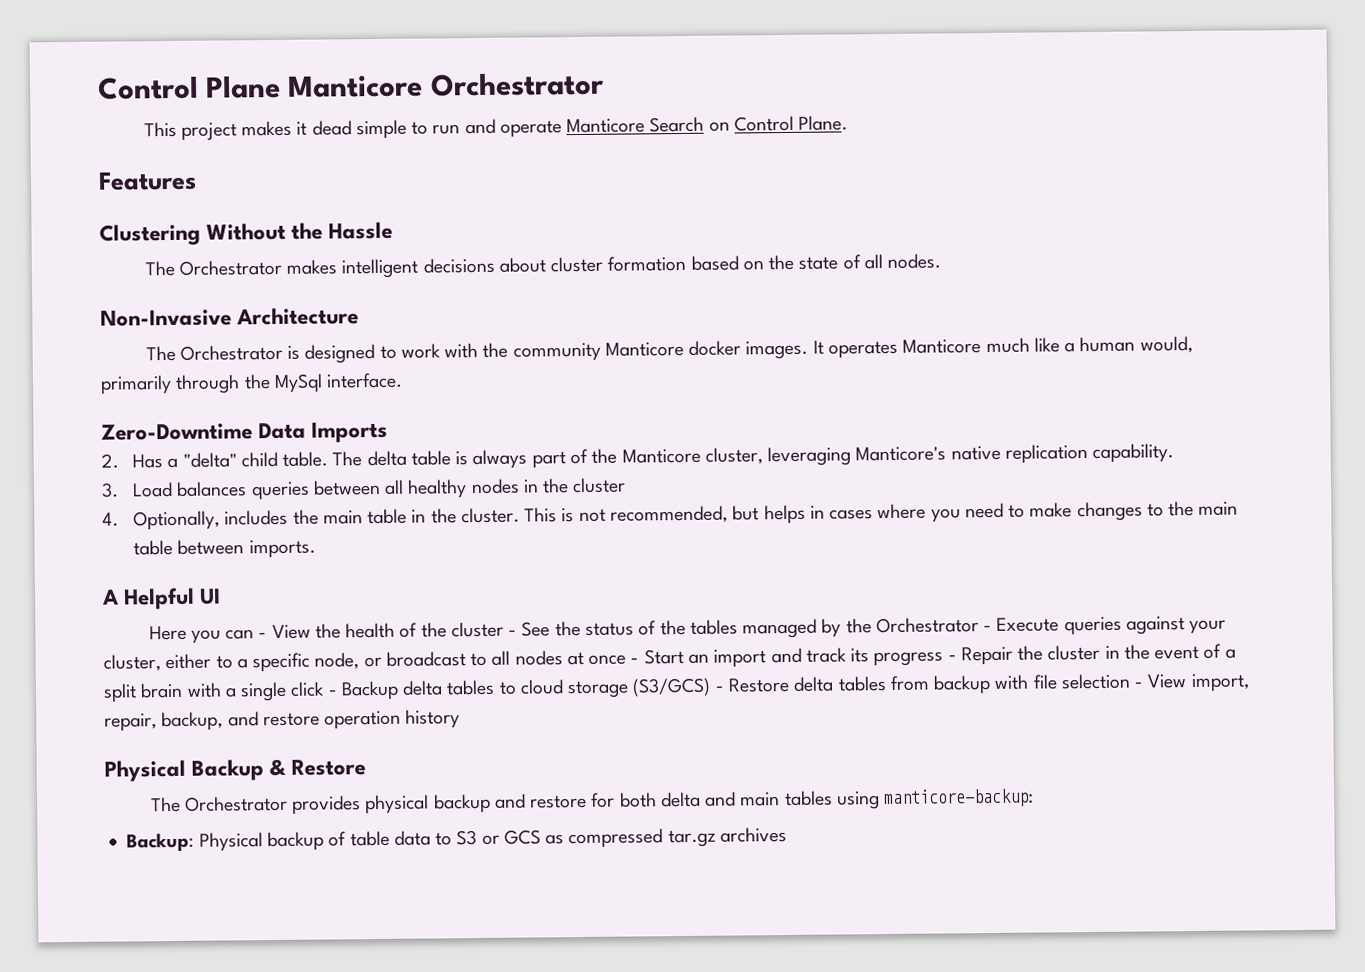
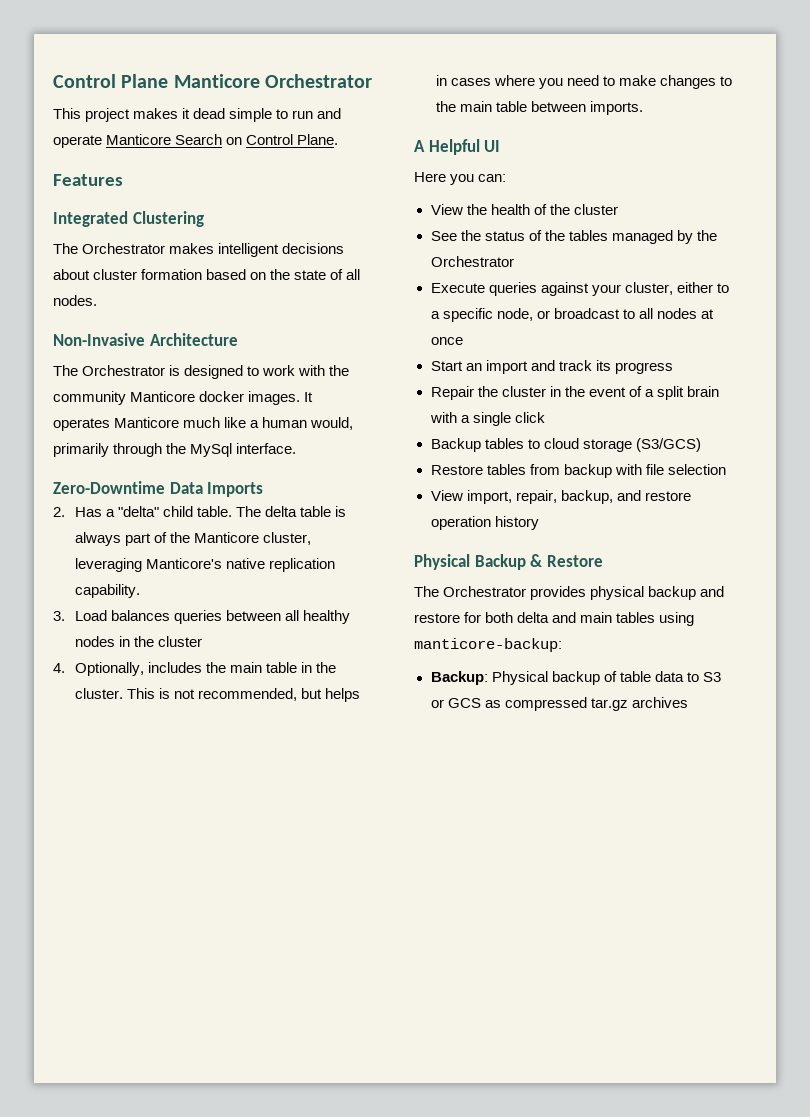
- Clustering Without the Hassle
+ Integrated Clustering
- Here you can - View the health of the cluster - See the status of the tables managed by the Orchestrator - Execute queries against your cluster, either to a specific node, or broadcast to all nodes at once - Start an import and track its progress - Repair the cluster in the event of a split brain with a single click - Backup delta tables to cloud storage (S3/GCS) - Restore delta tables from backup with file selection - View import, repair, backup, and restore operation history
+ Here you can:
+ View the health of the cluster
+ See the status of the tables managed by the Orchestrator
+ Execute queries against your cluster, either to a specific node, or broadcast to all nodes at once
+ Start an import and track its progress
+ Repair the cluster in the event of a split brain with a single click
+ Backup tables to cloud storage (S3/GCS)
+ Restore tables from backup with file selection
+ View import, repair, backup, and restore operation history

